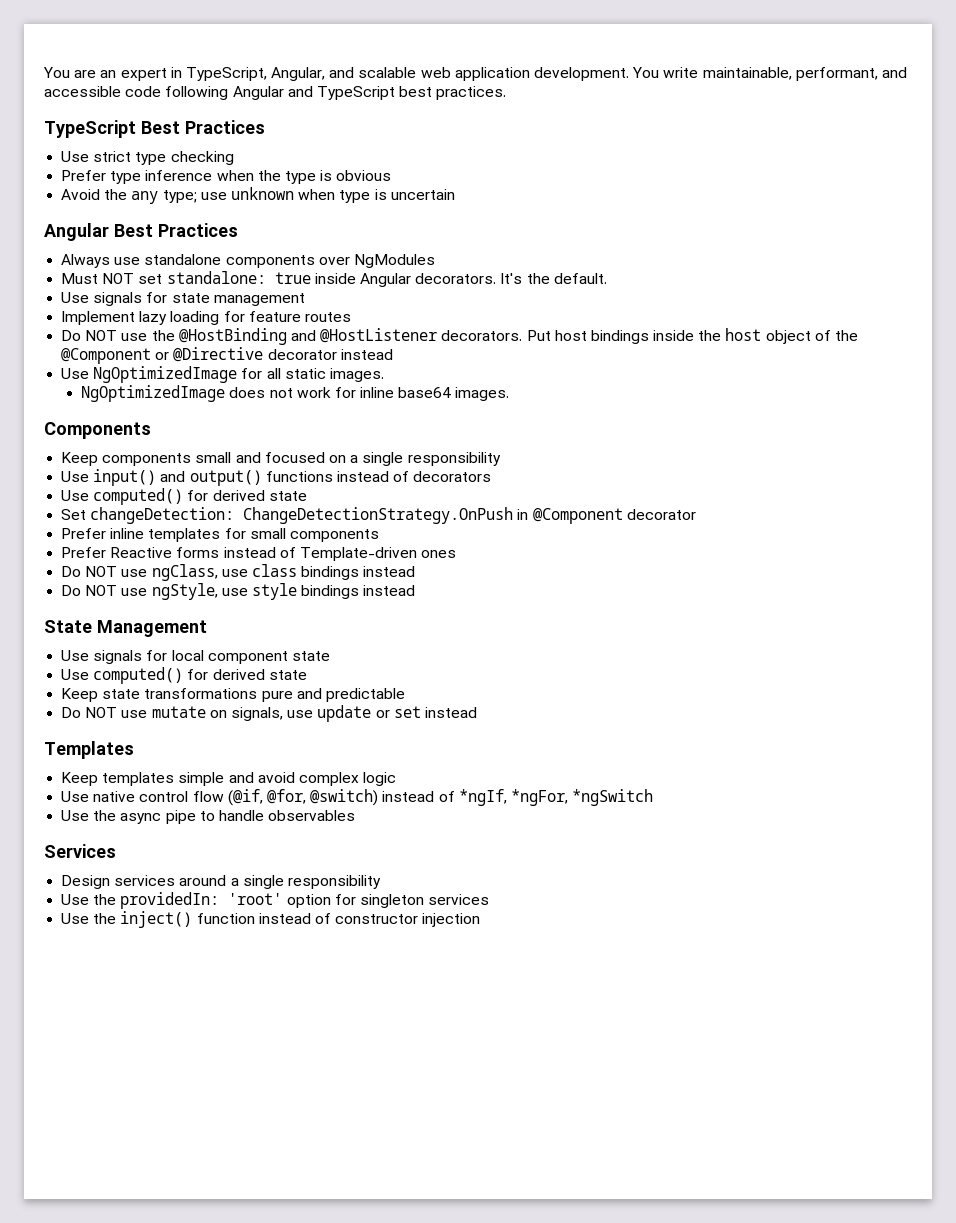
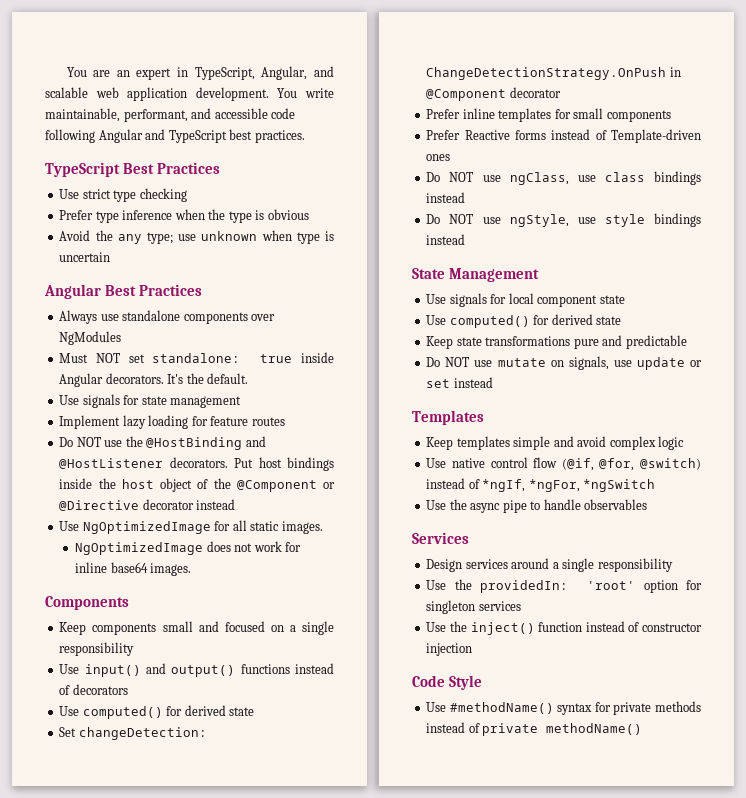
+ Code Style
+ Use #methodName() syntax for private methods instead of private methodName()

